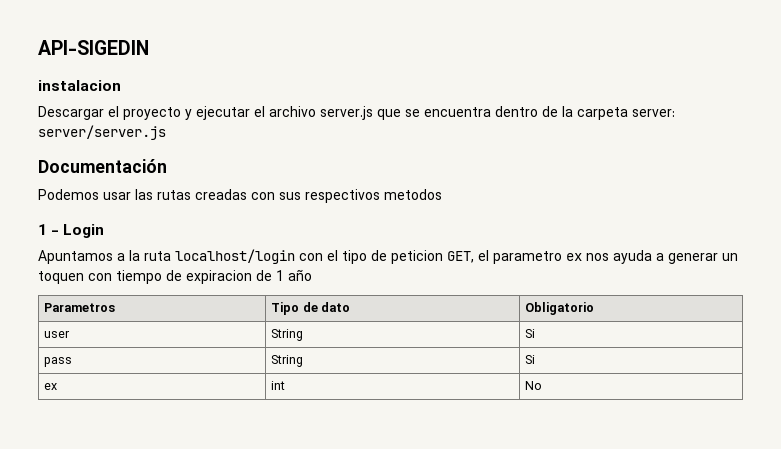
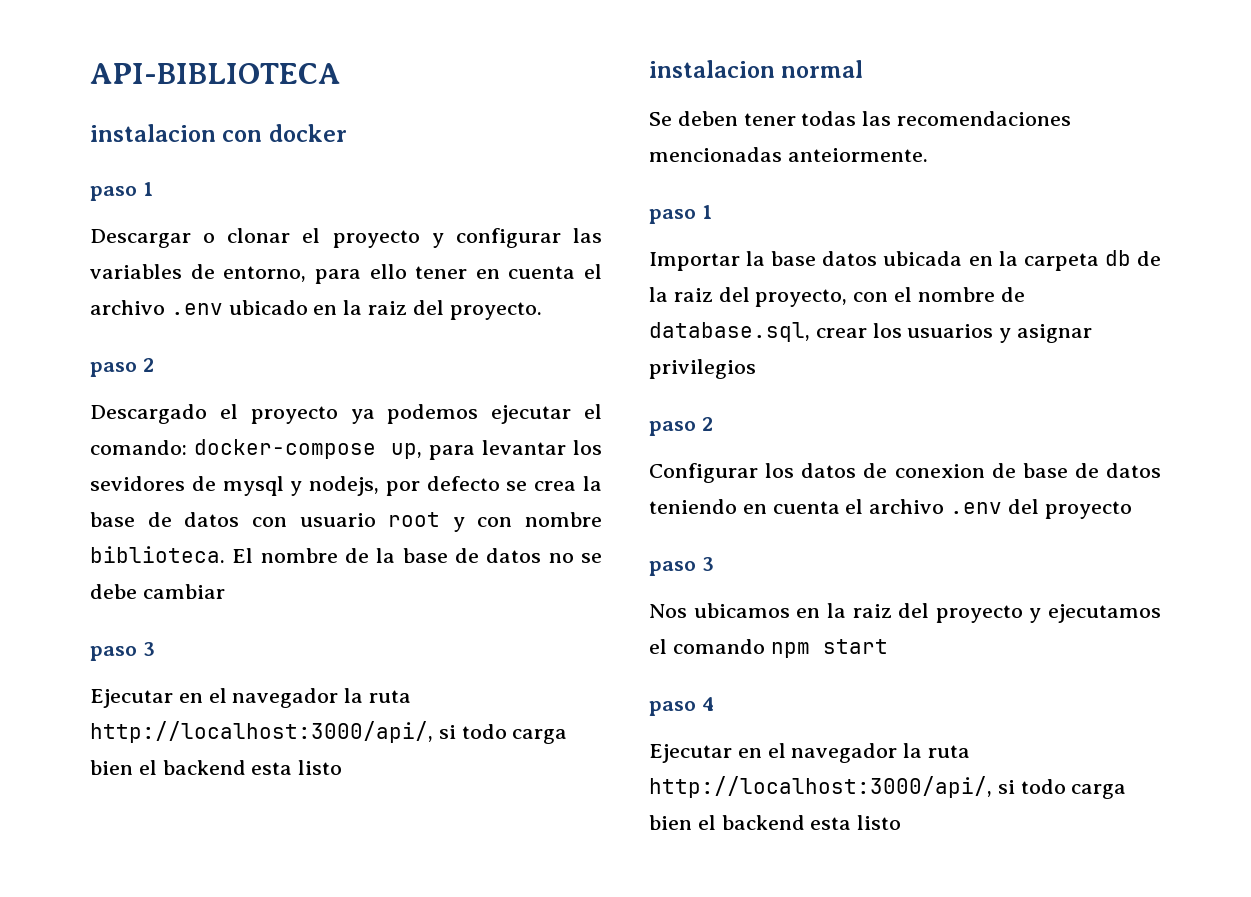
- API-SIGEDIN
- instalacion
+ API-BIBLIOTECA
+ instalacion con docker
+ paso 1
- Descargar el proyecto y ejecutar el archivo server.js que se encuentra dentro de la carpeta server: server/server.js
- Documentación
- Podemos usar las rutas creadas con sus respectivos metodos
- 1 - Login
- Apuntamos a la ruta localhost/login con el tipo de peticion GET, el parametro ex nos ayuda a generar un toquen con tiempo de expiracion de 1 año
- Parametros | Tipo de dato | Obligatorio
- user | String | Si
- pass | String | Si
- ex | int | No
+ Descargar o clonar el proyecto y configurar las variables de entorno, para ello tener en cuenta el archivo .env ubicado en la raiz del proyecto.
+ paso 2
+ Descargado el proyecto ya podemos ejecutar el comando: docker-compose up, para levantar los sevidores de mysql y nodejs, por defecto se crea la base de datos con usuario root y con nombre biblioteca. El nombre de la base de datos no se debe cambiar
+ paso 3
+ Ejecutar en el navegador la ruta http://localhost:3000/api/, si todo carga bien el backend esta listo
+ instalacion normal
+ Se deben tener todas las recomendaciones mencionadas anteiormente.
+ paso 1
+ Importar la base datos ubicada en la carpeta db de la raiz del proyecto, con el nombre de database.sql, crear los usuarios y asignar privilegios
+ paso 2
+ Configurar los datos de conexion de base de datos teniendo en cuenta el archivo .env del proyecto
+ paso 3
+ Nos ubicamos en la raiz del proyecto y ejecutamos el comando npm start
+ paso 4
+ Ejecutar en el navegador la ruta http://localhost:3000/api/, si todo carga bien el backend esta listo

